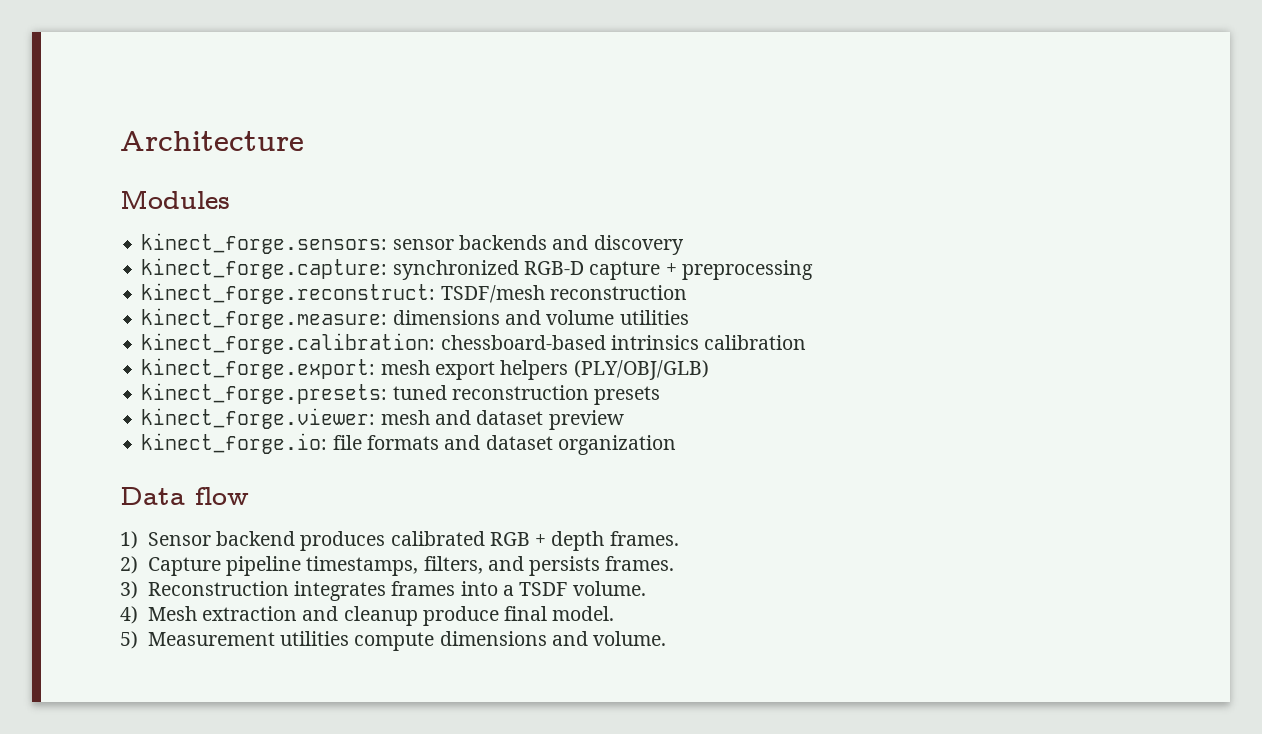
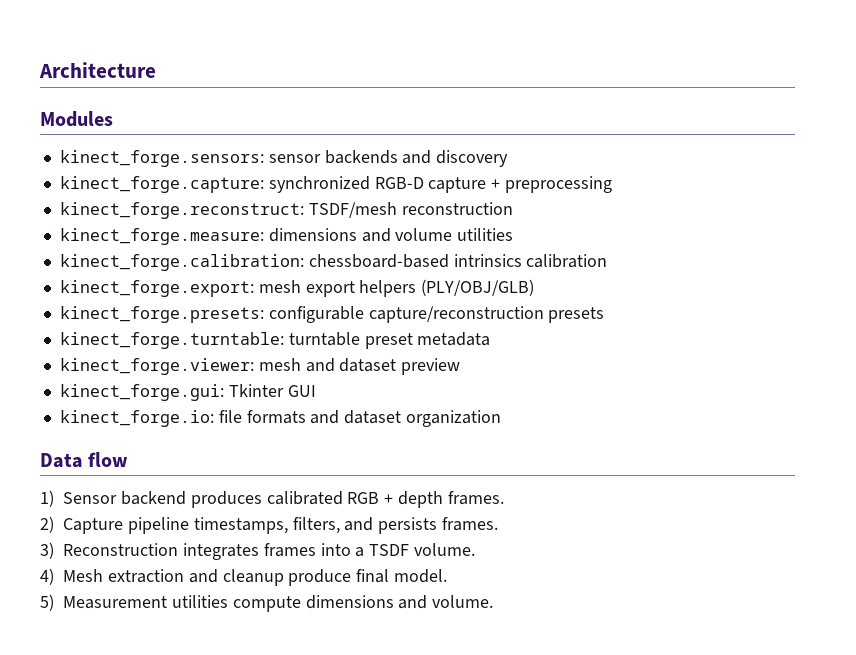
- kinect_forge.presets: tuned reconstruction presets
+ kinect_forge.presets: configurable capture/reconstruction presets
+ kinect_forge.turntable: turntable preset metadata
+ kinect_forge.gui: Tkinter GUI

